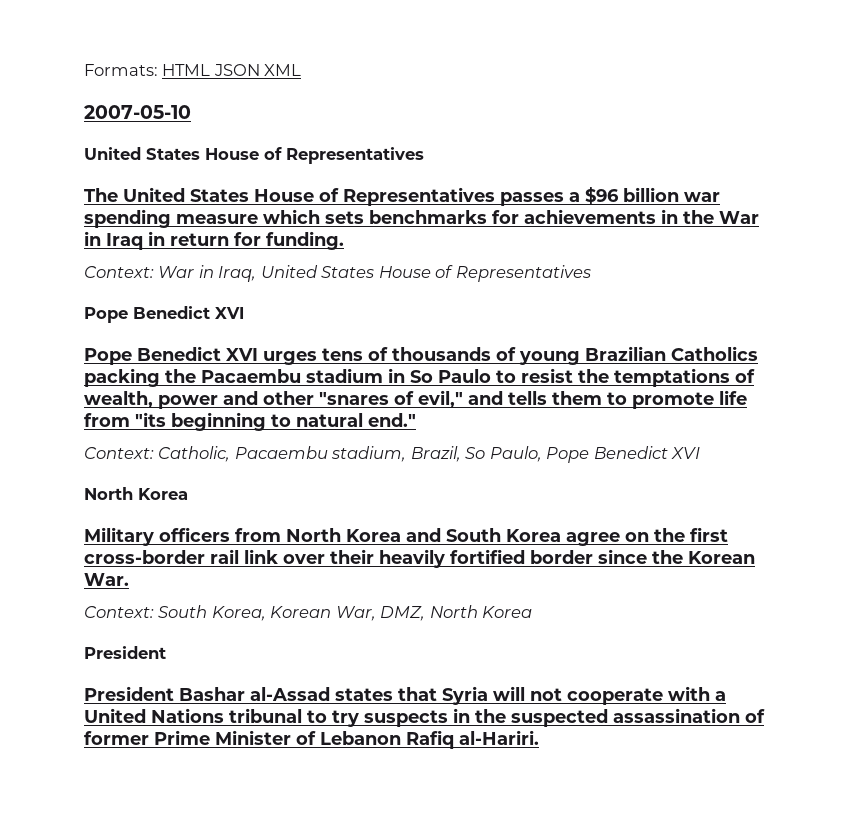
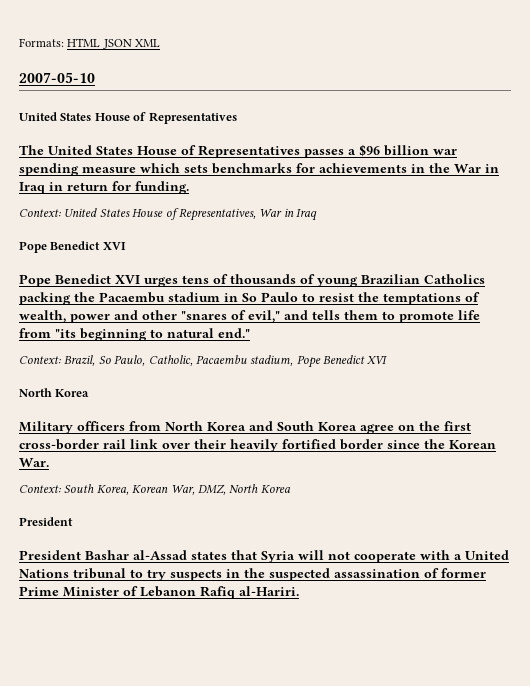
- Context: War in Iraq, United States House of Representatives
+ Context: United States House of Representatives, War in Iraq
- Context: Catholic, Pacaembu stadium, Brazil, So Paulo, Pope Benedict XVI
+ Context: Brazil, So Paulo, Catholic, Pacaembu stadium, Pope Benedict XVI

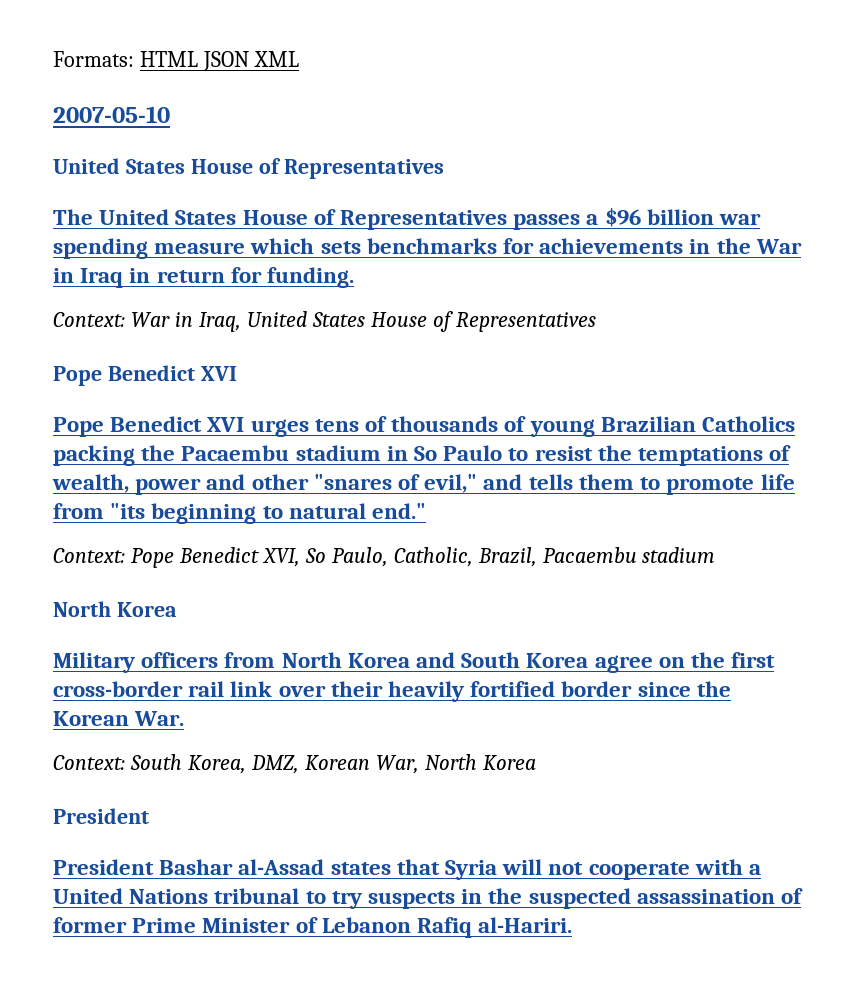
- Context: United States House of Representatives, War in Iraq
+ Context: War in Iraq, United States House of Representatives
- Context: Brazil, So Paulo, Catholic, Pacaembu stadium, Pope Benedict XVI
+ Context: Pope Benedict XVI, So Paulo, Catholic, Brazil, Pacaembu stadium
- Context: South Korea, Korean War, DMZ, North Korea
+ Context: South Korea, DMZ, Korean War, North Korea

